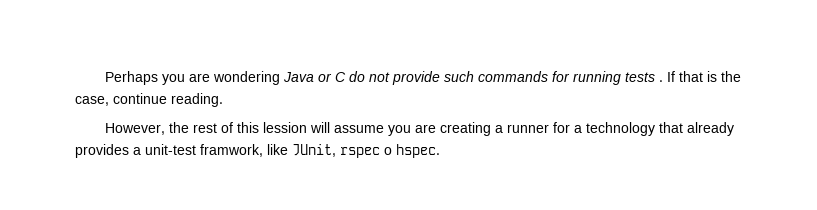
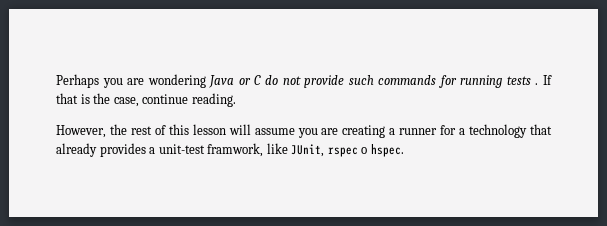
- However, the rest of this lession will assume you are creating a runner for a technology that already provides a unit-test framwork, like JUnit, rspec o hspec.
+ However, the rest of this lesson will assume you are creating a runner for a technology that already provides a unit-test framwork, like JUnit, rspec o hspec.

